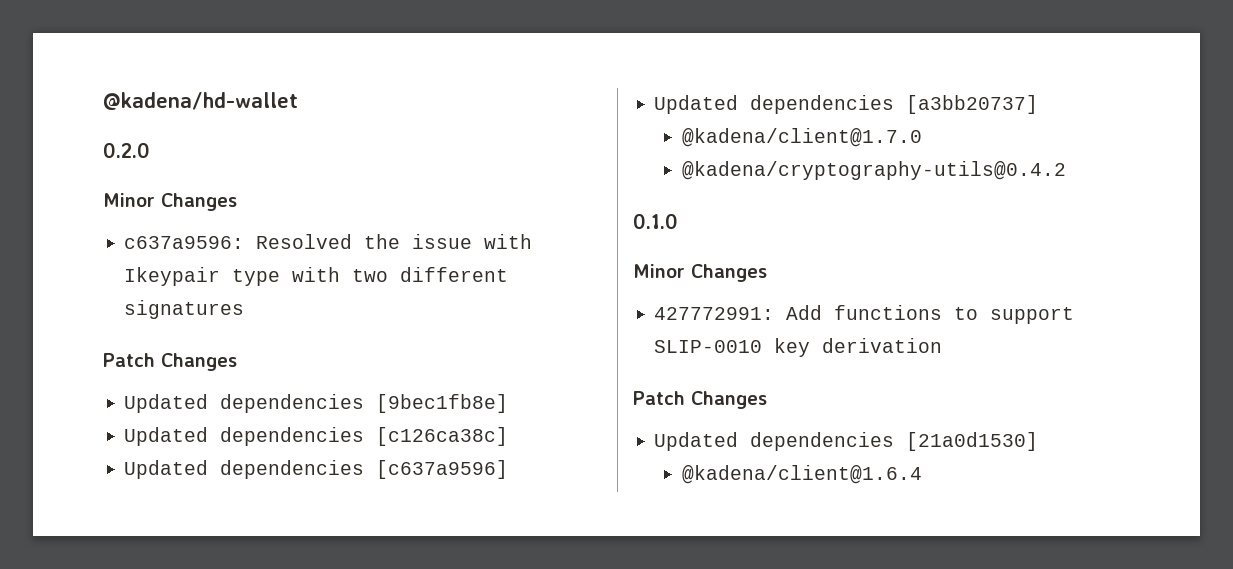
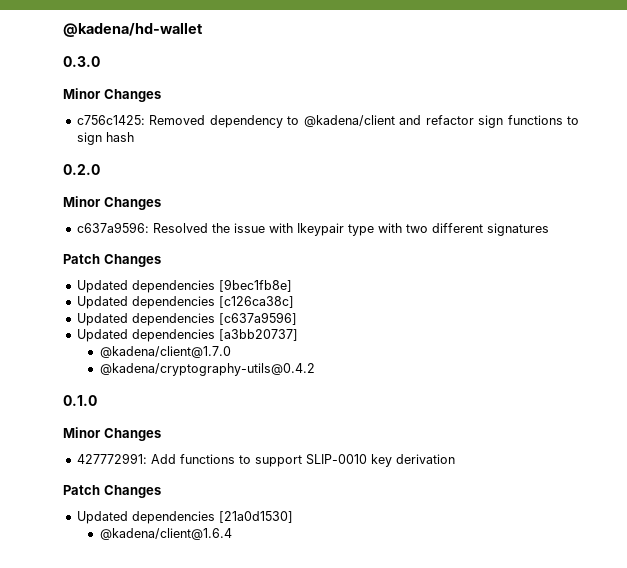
+ 0.3.0
+ Minor Changes
+ c756c1425: Removed dependency to @kadena/client and refactor sign functions to sign hash

